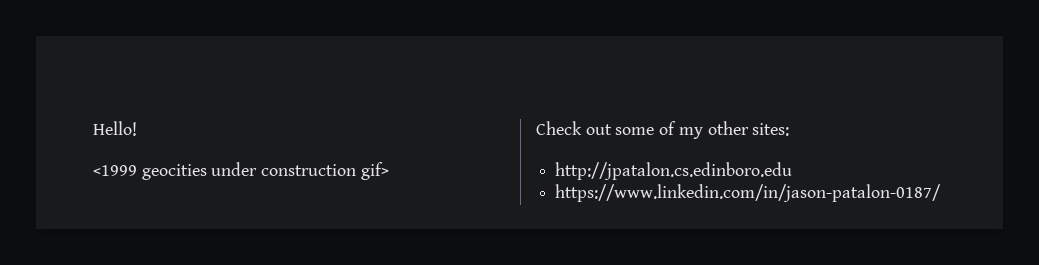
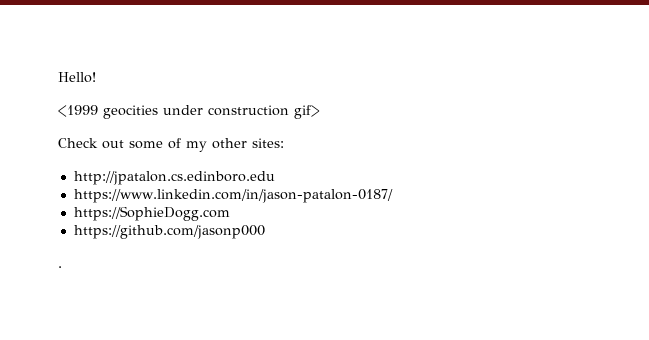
+ https://SophieDogg.com
+ https://github.com/jasonp000
+ .

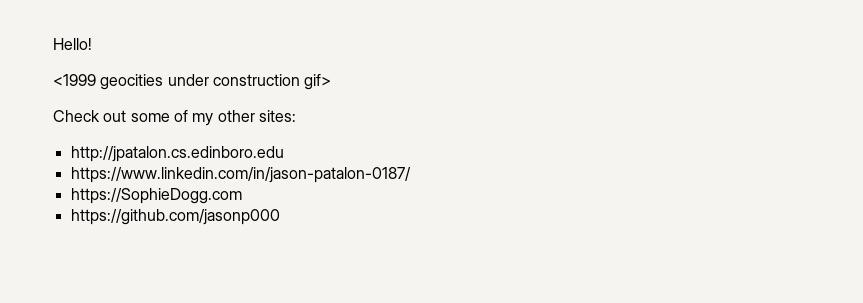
- .

